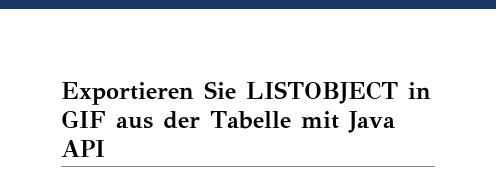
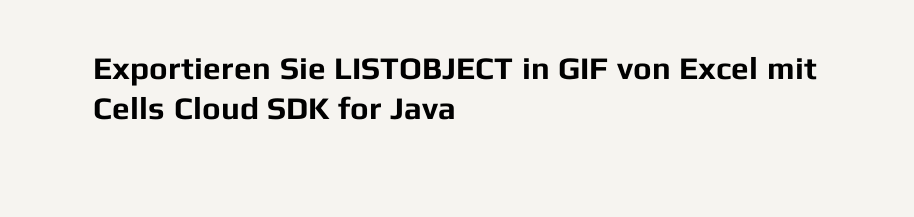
- Exportieren Sie LISTOBJECT in GIF aus der Tabelle mit Java API
+ Exportieren Sie LISTOBJECT in GIF von Excel mit Cells Cloud SDK for Java

